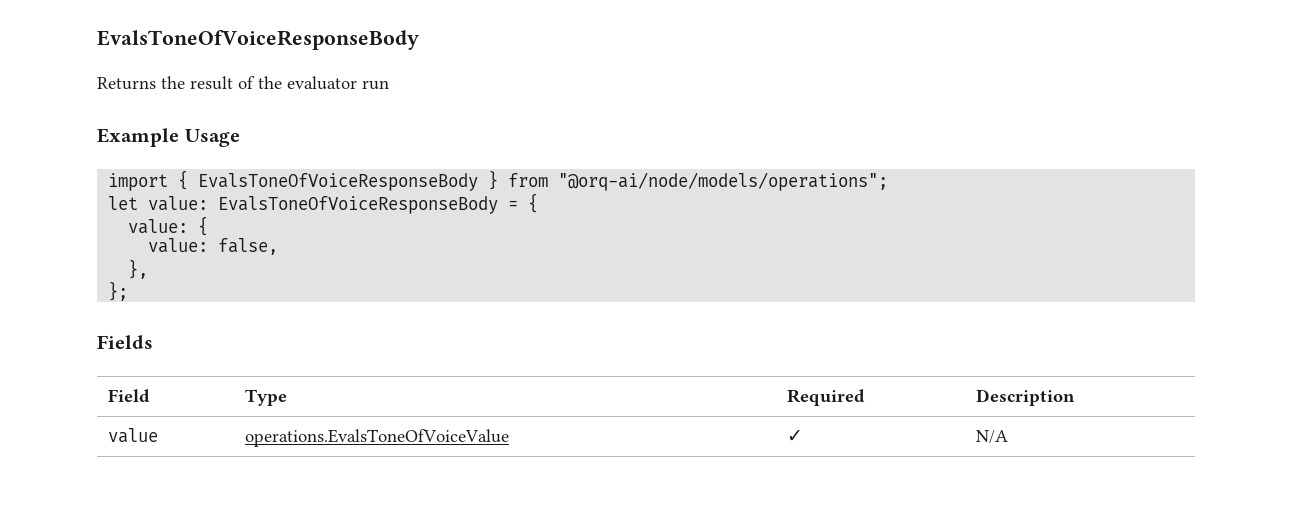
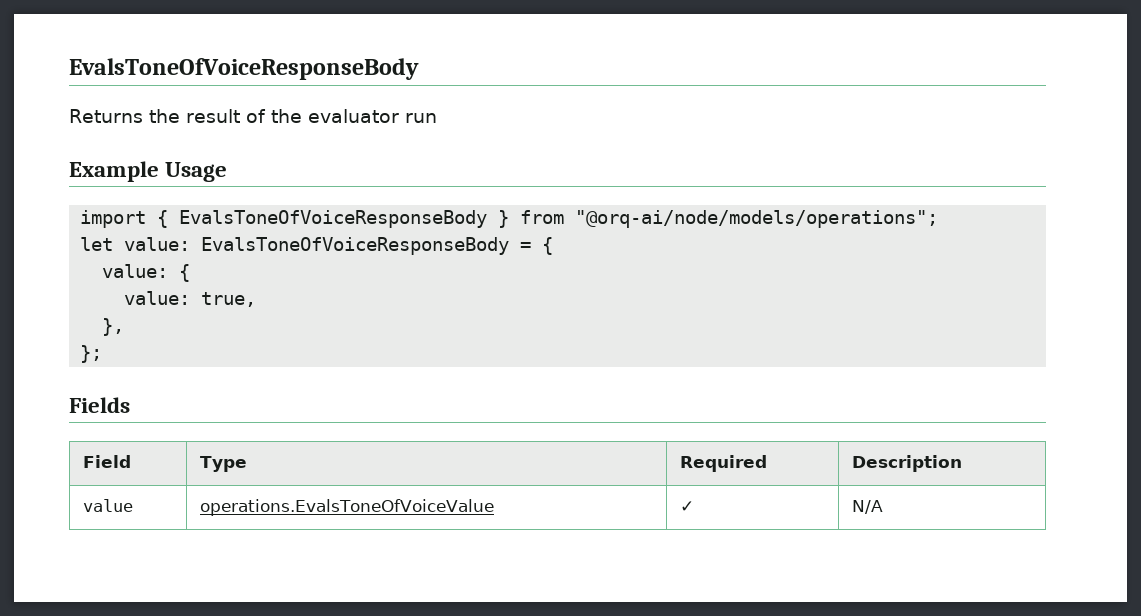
- value: false,
+ value: true,

